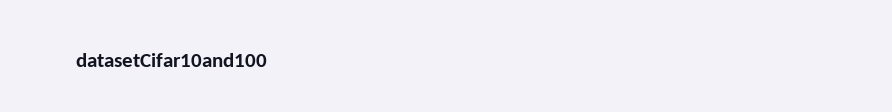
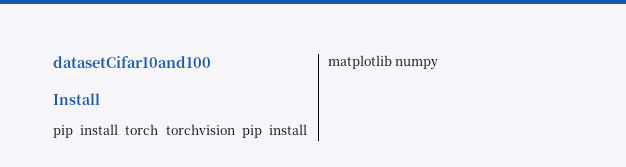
+ Install
+ pip install torch torchvision pip install matplotlib numpy

